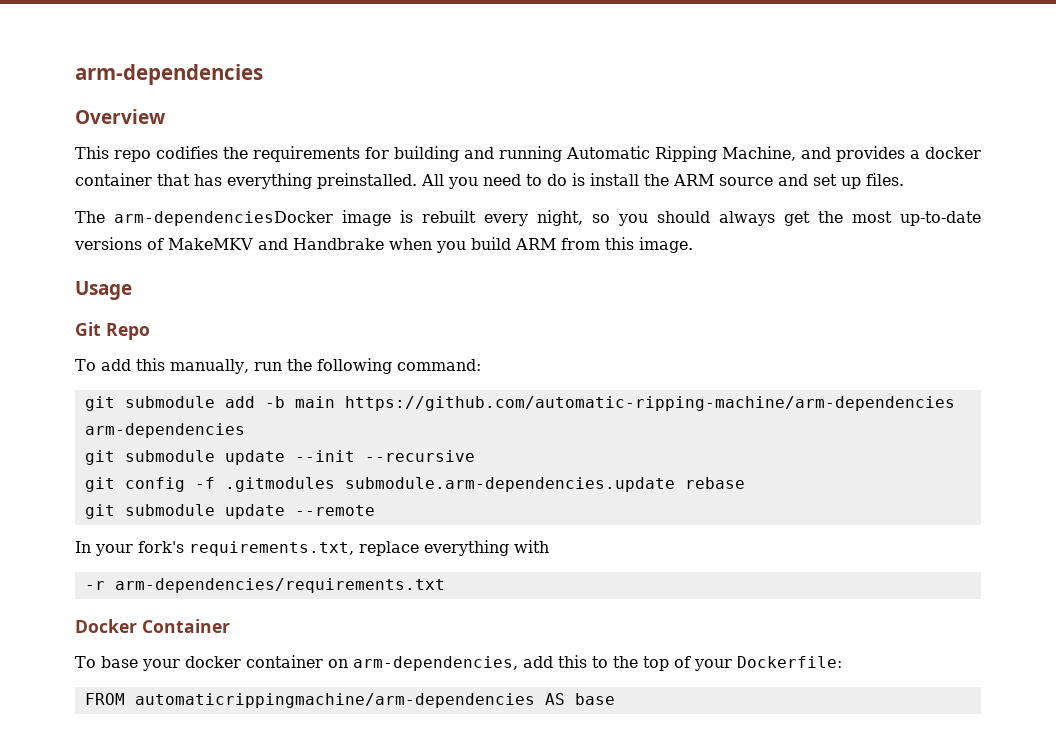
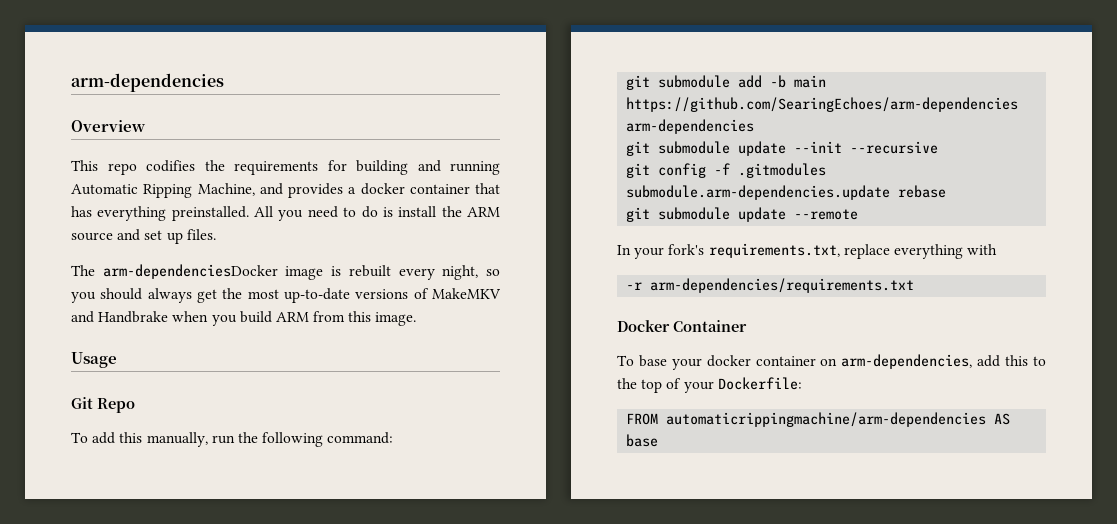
- git submodule add -b main https://github.com/automatic-ripping-machine/arm-dependencies arm-dependencies
+ git submodule add -b main https://github.com/SearingEchoes/arm-dependencies arm-dependencies

